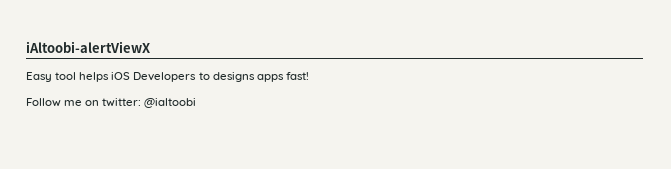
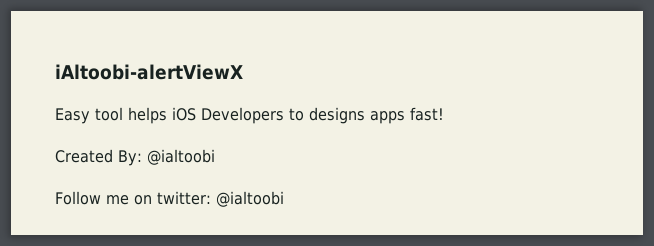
+ Created By: @ialtoobi

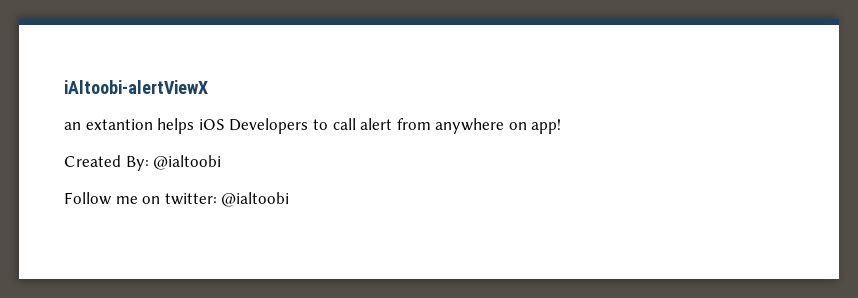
- Easy tool helps iOS Developers to designs apps fast!
+ an extantion helps iOS Developers to call alert from anywhere on app!

